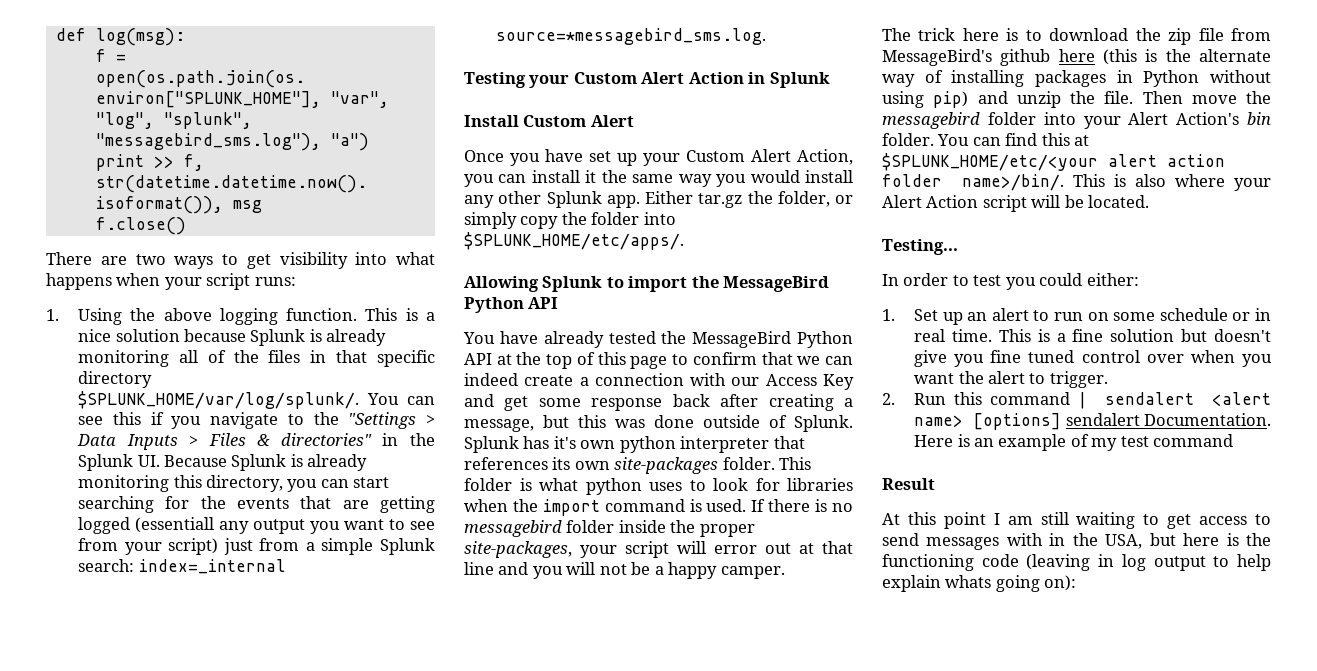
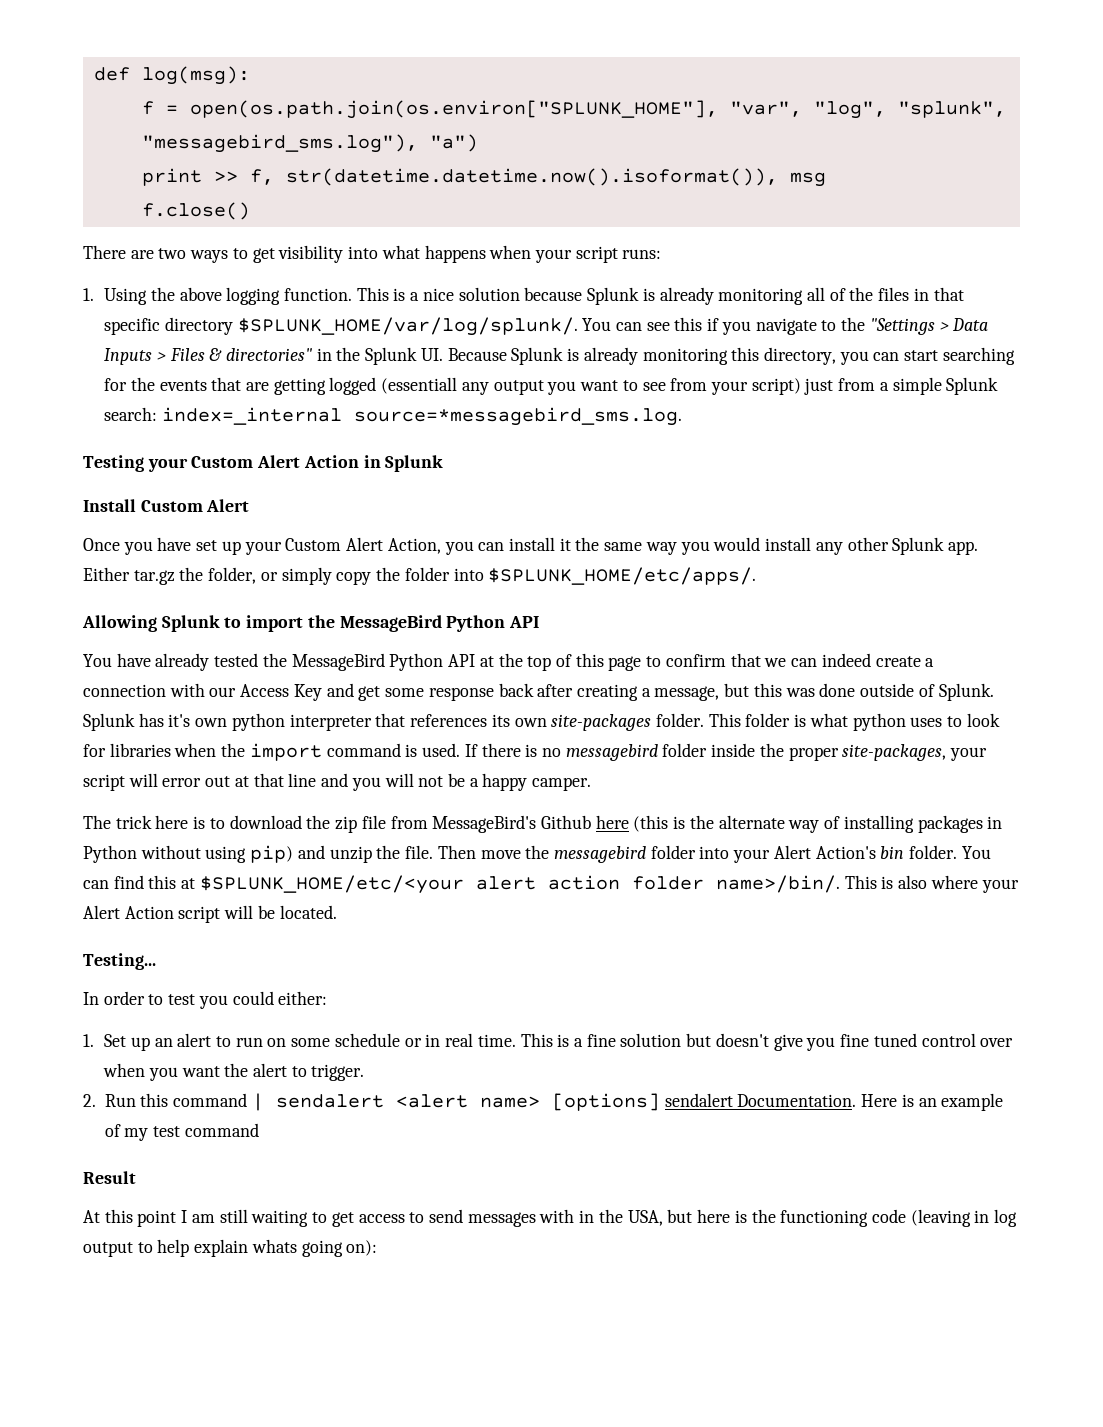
- The trick here is to download the zip file from MessageBird's github here (this is the alternate way of installing packages in Python without using pip) and unzip the file.
+ The trick here is to download the zip file from MessageBird's Github here (this is the alternate way of installing packages in Python without using pip) and unzip the file.

